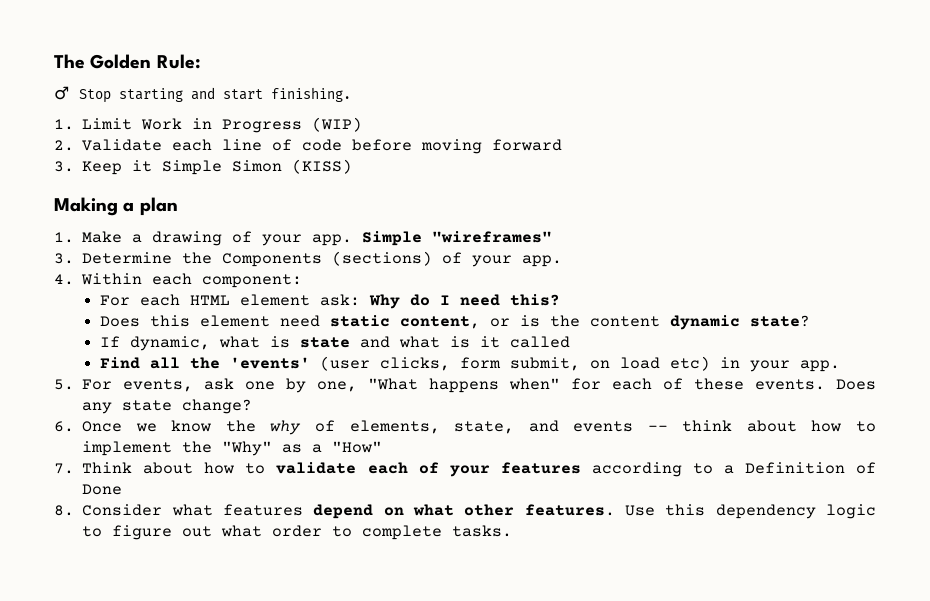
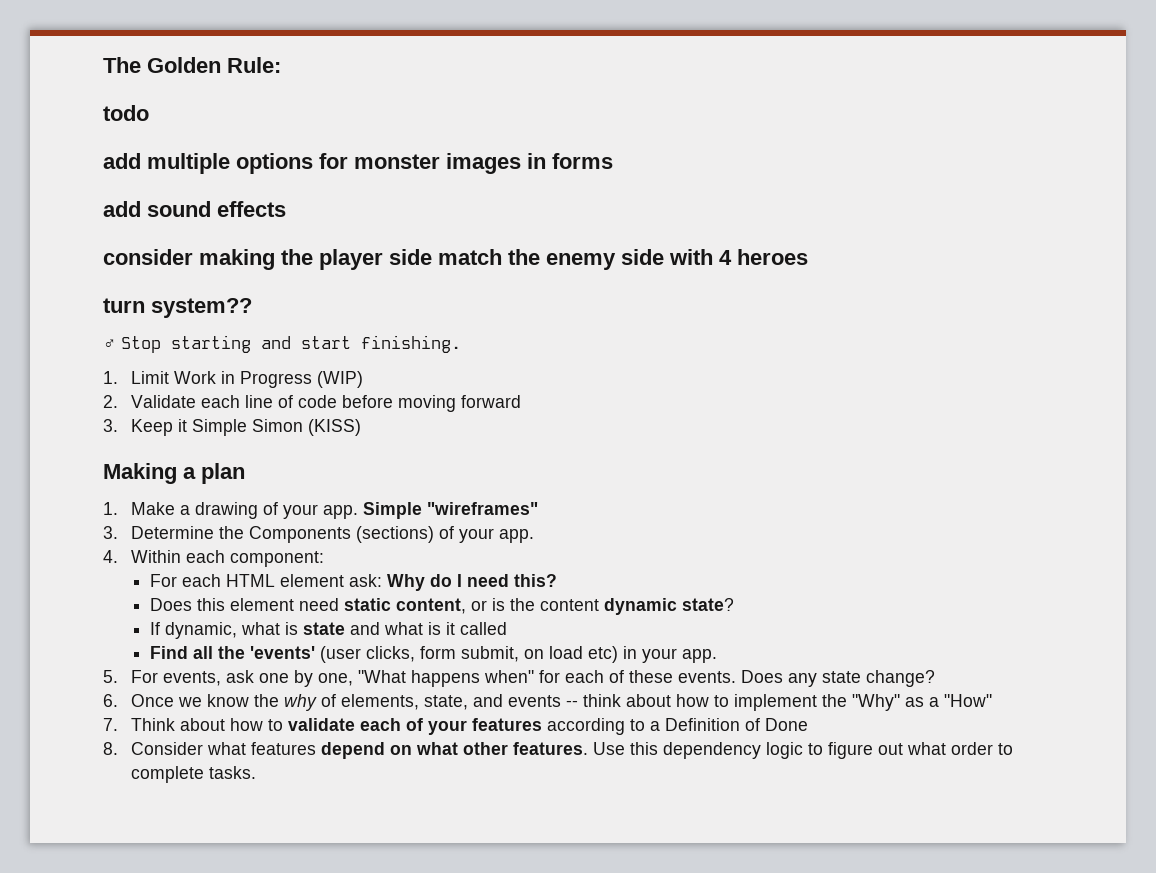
+ todo
+ add multiple options for monster images in forms
+ add sound effects
+ consider making the player side match the enemy side with 4 heroes
+ turn system??

